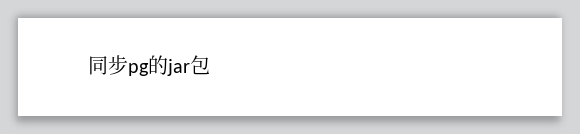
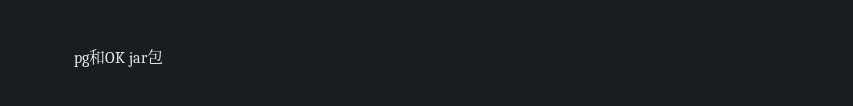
- 同步pg的jar包
+ pg和OK jar包

